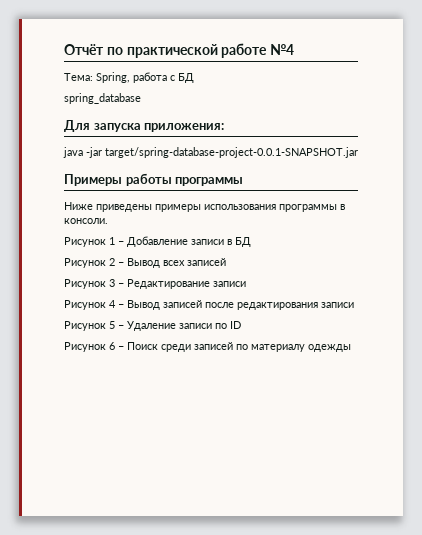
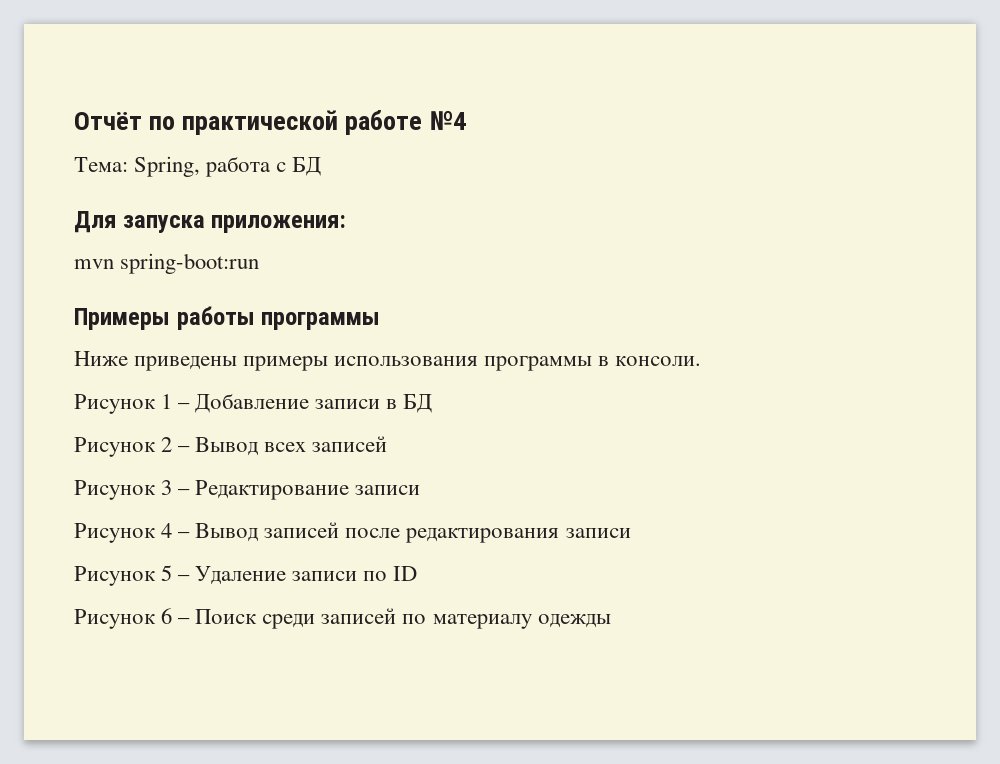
- spring_database
- java -jar target/spring-database-project-0.0.1-SNAPSHOT.jar
+ mvn spring-boot:run

